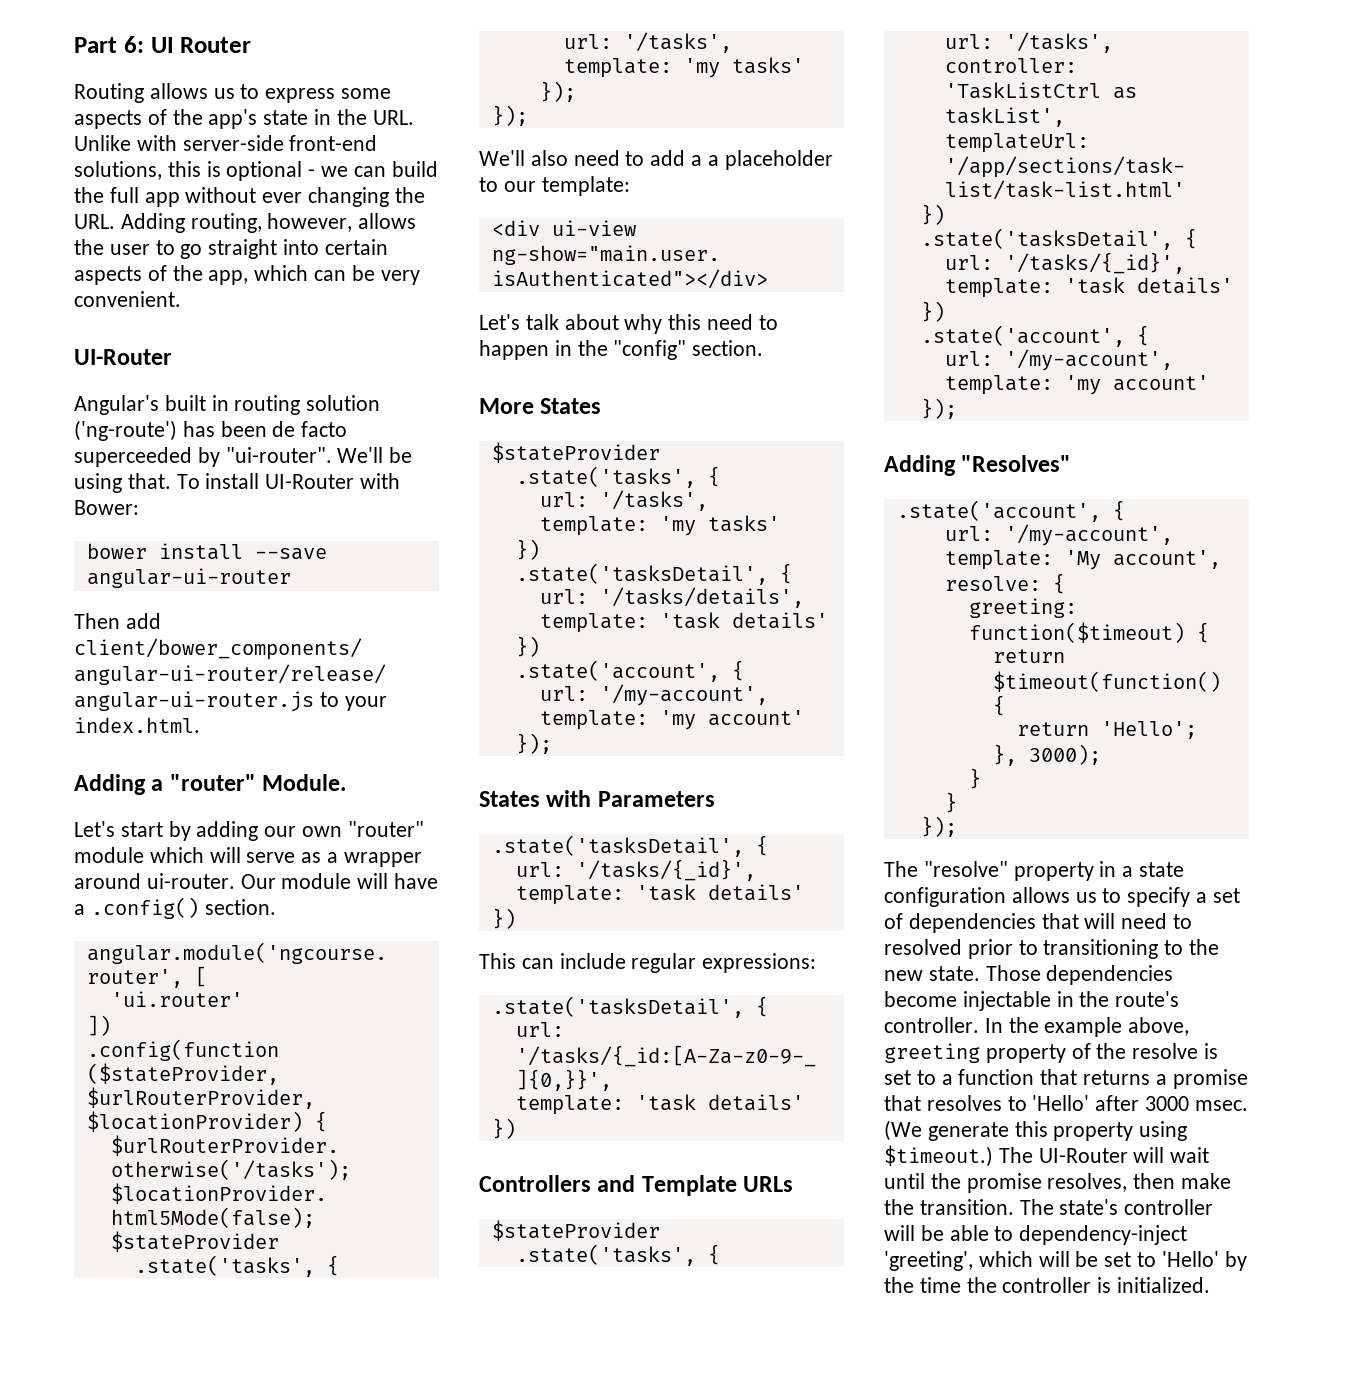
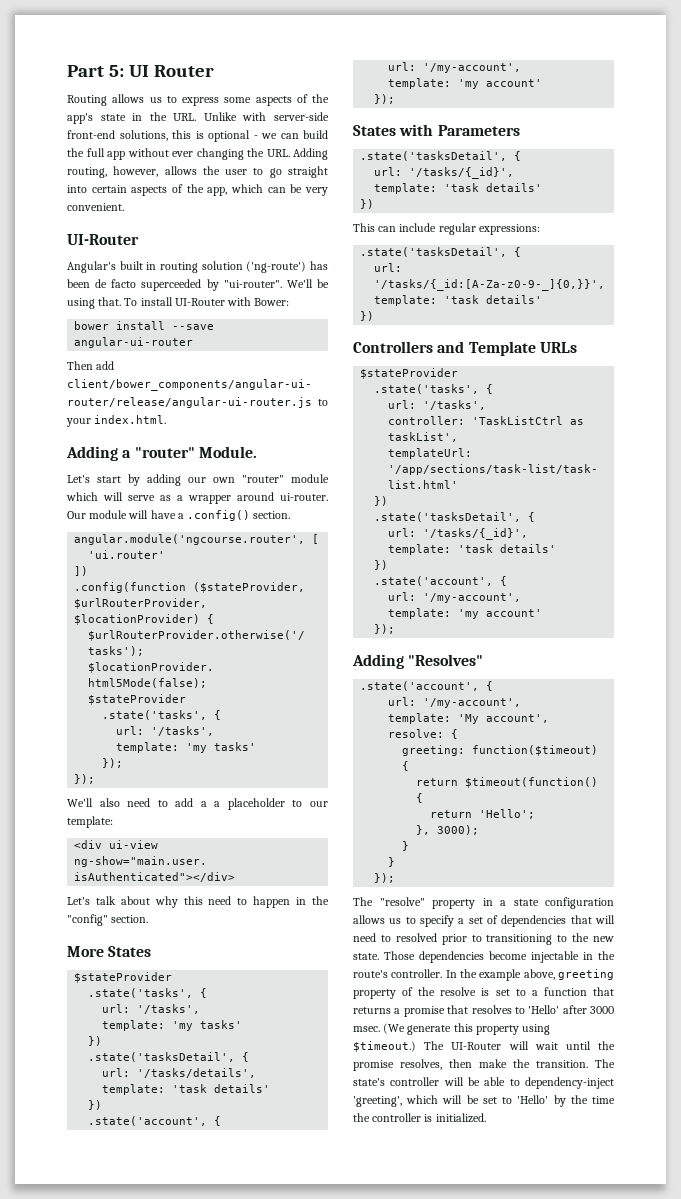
- Part 6: UI Router
+ Part 5: UI Router

